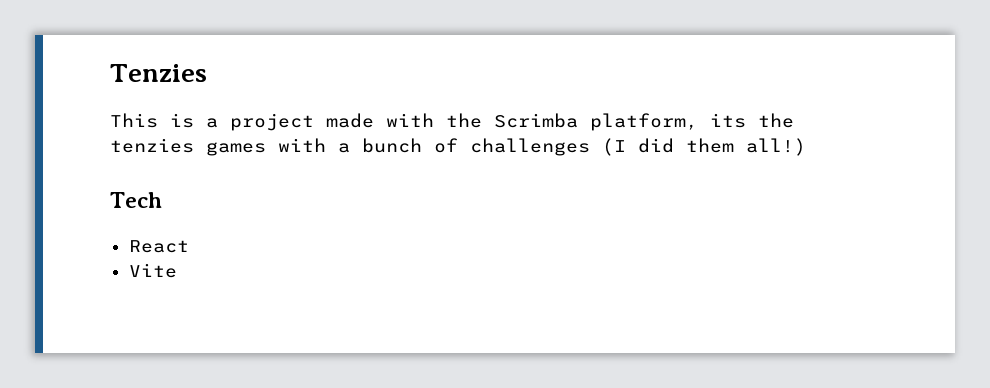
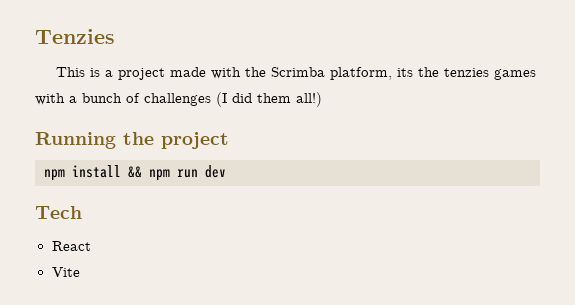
+ Running the project
+ npm install && npm run dev

